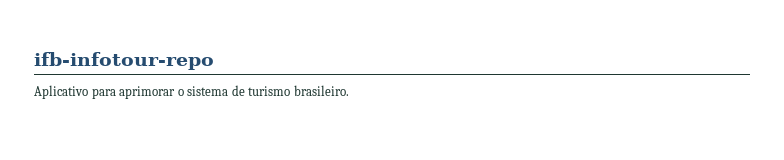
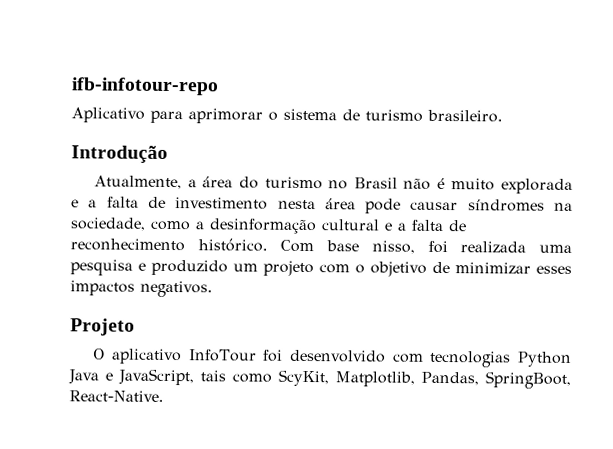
+ Introdução
+ Atualmente, a área do turismo no Brasil não é muito explorada e a falta de investimento nesta área pode causar síndromes na sociedade, como a desinformação cultural e a falta de reconhecimento histórico. Com base nisso, foi realizada uma pesquisa e produzido um projeto com o objetivo de minimizar esses impactos negativos.
+ Projeto
+ O aplicativo InfoTour foi desenvolvido com tecnologias Python Java e JavaScript, tais como ScyKit, Matplotlib, Pandas, SpringBoot, React-Native.

